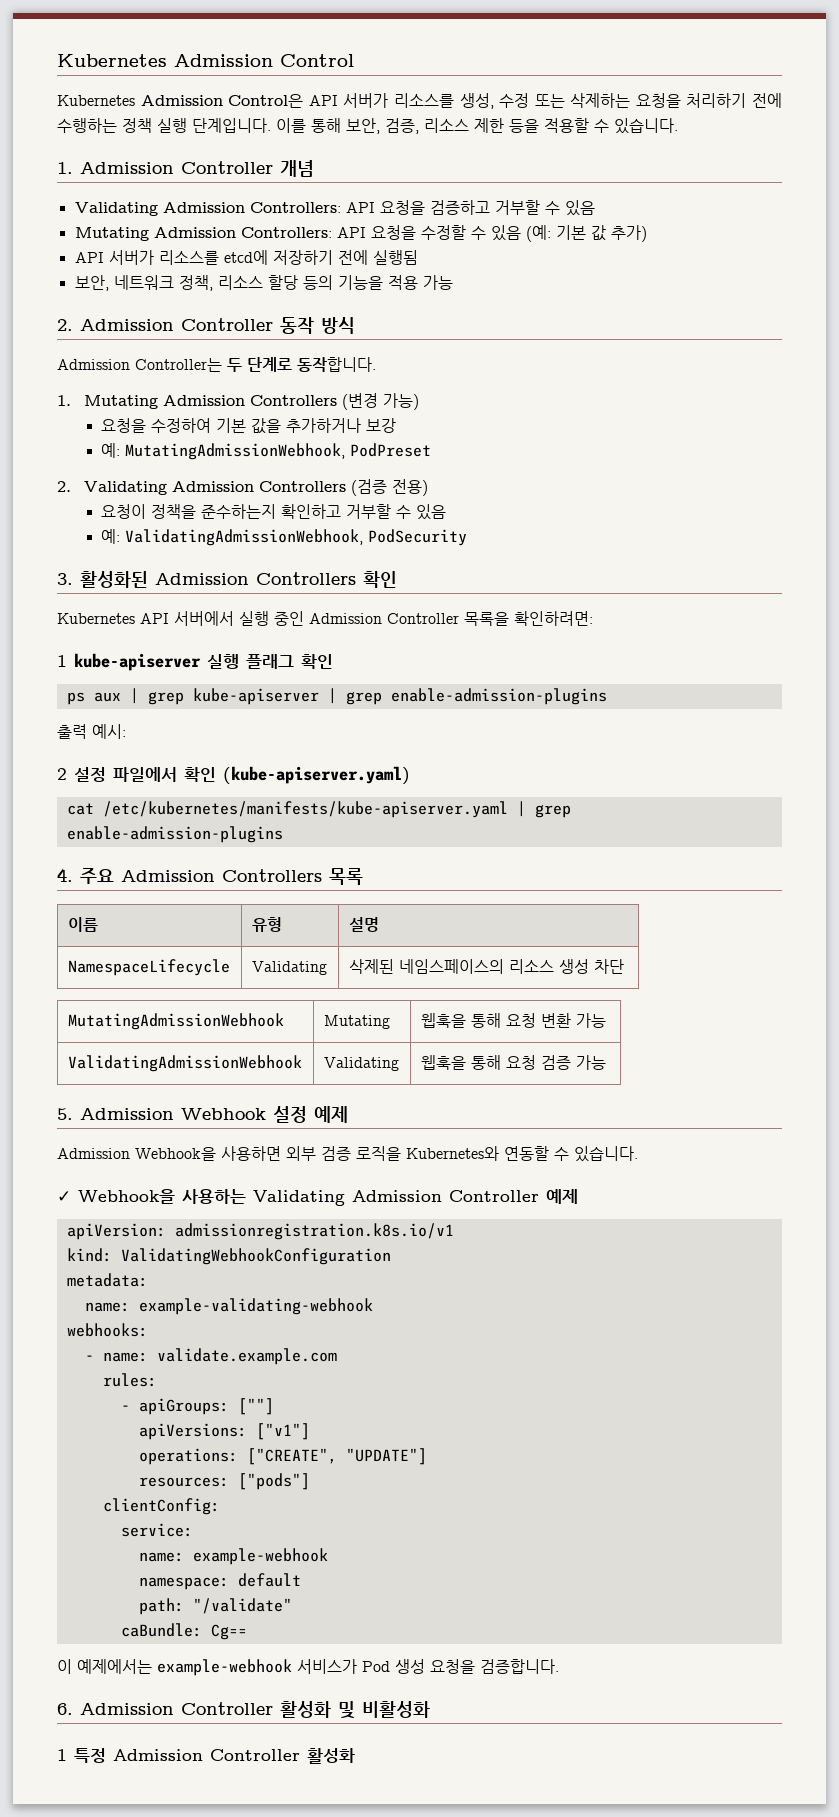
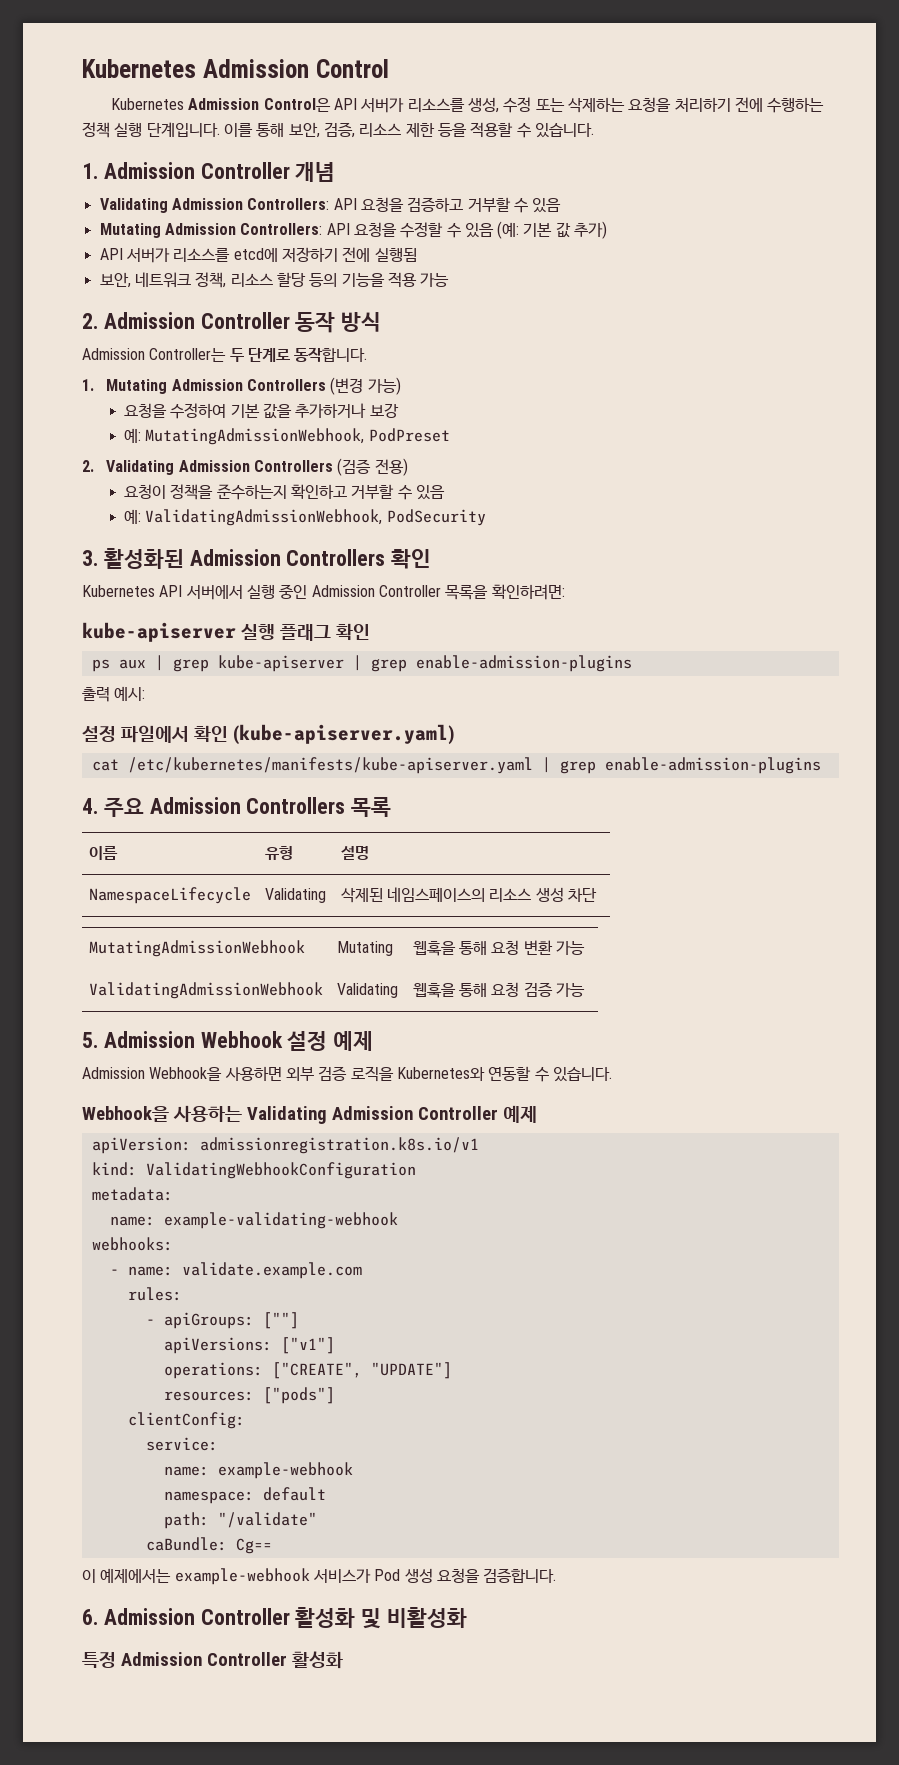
- 1 kube-apiserver 실행 플래그 확인
+ kube-apiserver 실행 플래그 확인
- 2 설정 파일에서 확인 (kube-apiserver.yaml)
+ 설정 파일에서 확인 (kube-apiserver.yaml)
- ✓ Webhook을 사용하는 Validating Admission Controller 예제
+ Webhook을 사용하는 Validating Admission Controller 예제
- 1 특정 Admission Controller 활성화
+ 특정 Admission Controller 활성화

